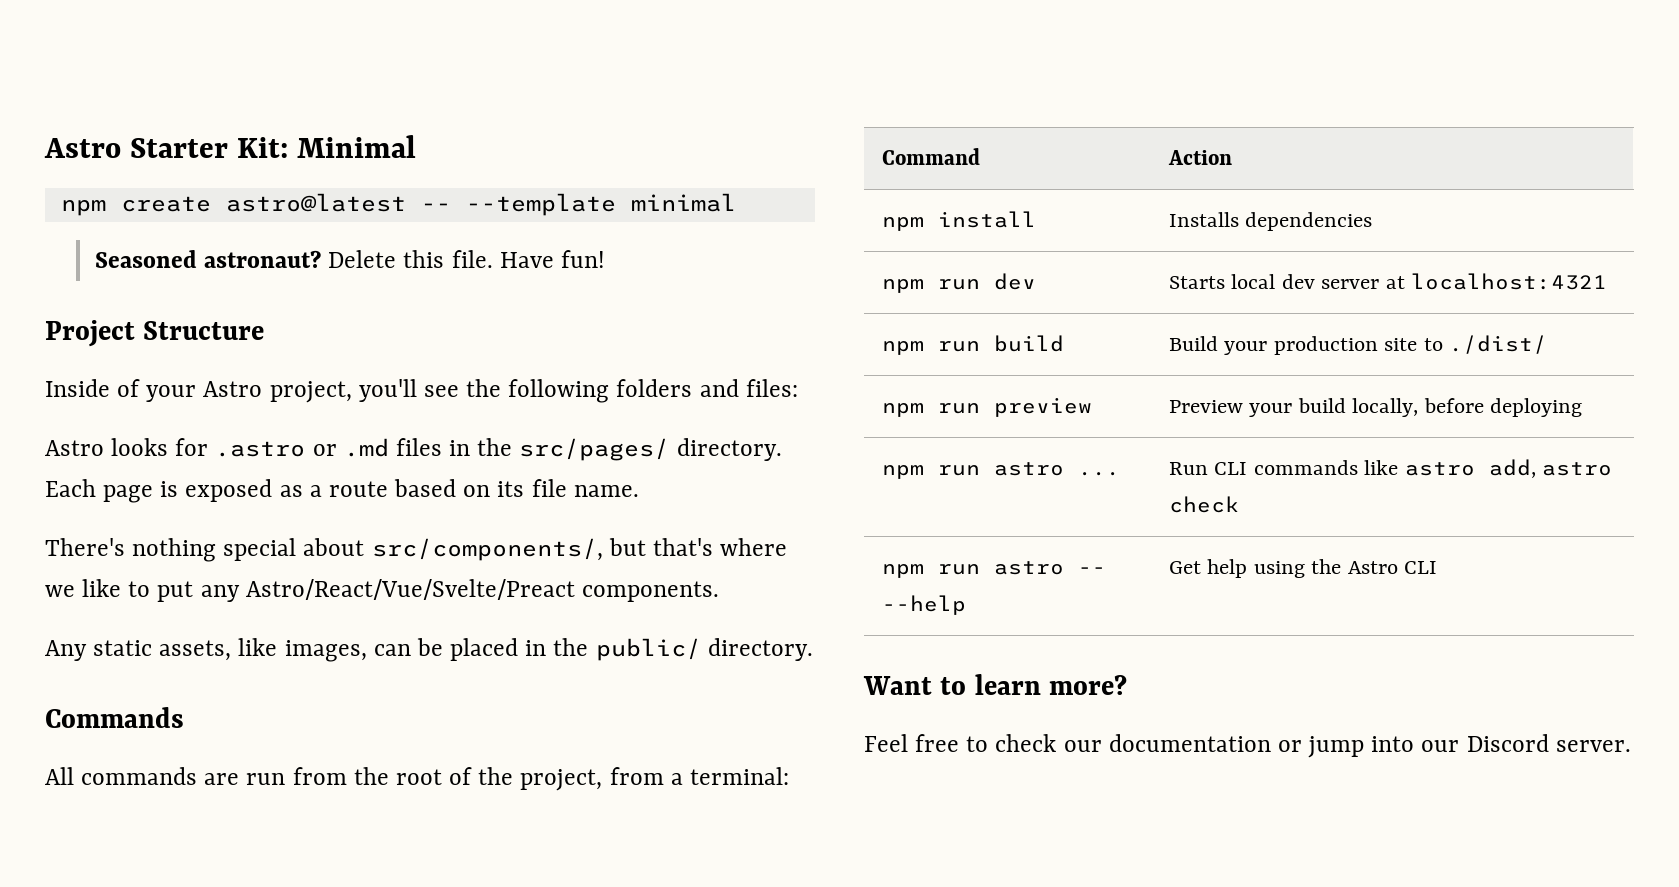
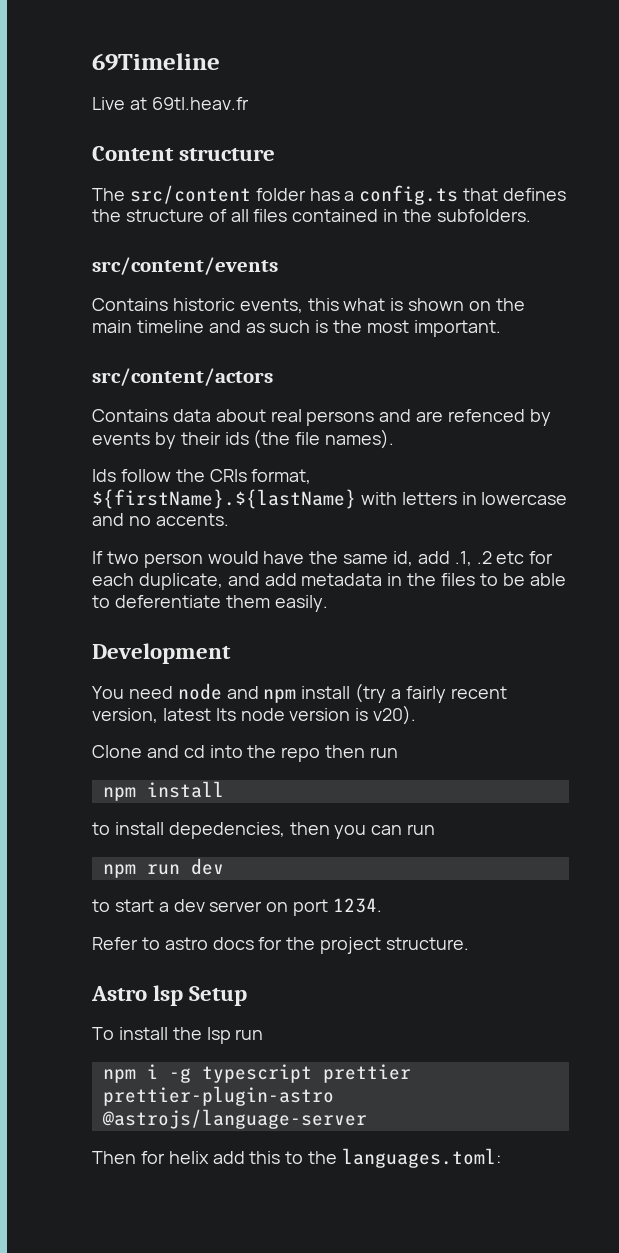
- Astro Starter Kit: Minimal
- npm create astro@latest -- --template minimal
- Seasoned astronaut? Delete this file. Have fun!
- Project Structure
- Inside of your Astro project, you'll see the following folders and files:
- Astro looks for .astro or .md files in the src/pages/ directory. Each page is exposed as a route based on its file name.
- There's nothing special about src/components/, but that's where we like to put any Astro/React/Vue/Svelte/Preact components.
- Any static assets, like images, can be placed in the public/ directory.
- Commands
- All commands are run from the root of the project, from a terminal:
- Command | Action
- npm install | Installs dependencies
- npm run dev | Starts local dev server at localhost:4321
- npm run build | Build your production site to ./dist/
- npm run preview | Preview your build locally, before deploying
- npm run astro ... | Run CLI commands like astro add, astro check
- npm run astro -- --help | Get help using the Astro CLI
- Want to learn more?
- Feel free to check our documentation or jump into our Discord server.
+ 69Timeline
+ Live at 69tl.heav.fr
+ Content structure
+ The src/content folder has a config.ts that defines the structure of all files contained in the subfolders.
+ src/content/events
+ Contains historic events, this what is shown on the main timeline and as such is the most important.
+ src/content/actors
+ Contains data about real persons and are refenced by events by their ids (the file names).
+ Ids follow the CRIs format, ${firstName}.${lastName} with letters in lowercase and no accents.
+ If two person would have the same id, add .1, .2 etc for each duplicate, and add metadata in the files to be able to deferentiate them easily.
+ Development
+ You need node and npm install (try a fairly recent version, latest lts node version is v20).
+ Clone and cd into the repo then run
+ npm install
+ to install depedencies, then you can run
+ npm run dev
+ to start a dev server on port 1234.
+ Refer to astro docs for the project structure.
+ Astro lsp Setup
+ To install the lsp run
+ npm i -g typescript prettier prettier-plugin-astro @astrojs/language-server
+ Then for helix add this to the languages.toml:

